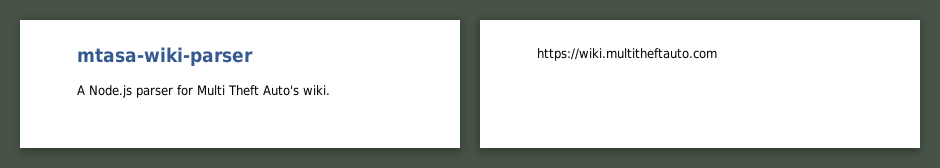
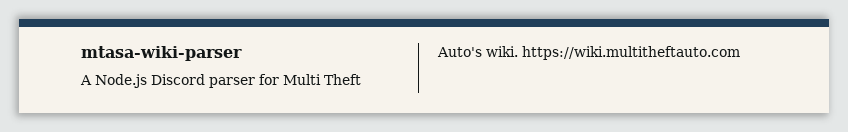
- A Node.js parser for Multi Theft Auto's wiki. https://wiki.multitheftauto.com
+ A Node.js Discord parser for Multi Theft Auto's wiki. https://wiki.multitheftauto.com

